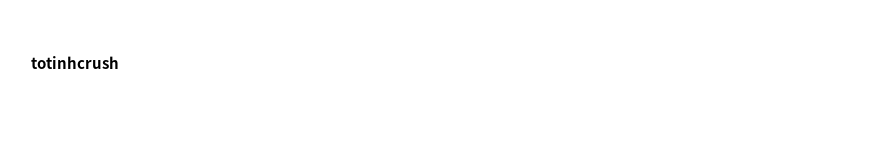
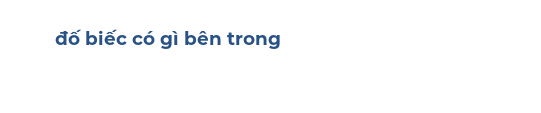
- totinhcrush
+ đố biếc có gì bên trong

